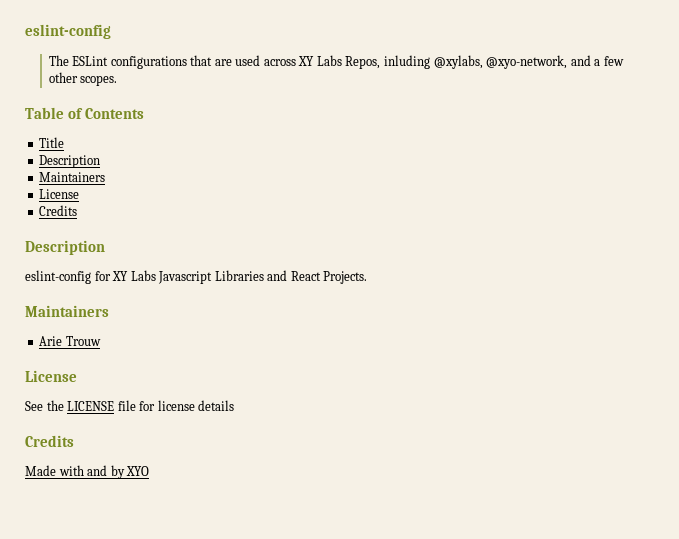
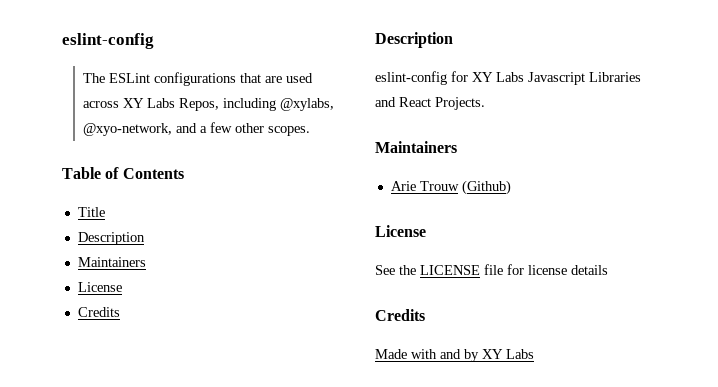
- The ESLint configurations that are used across XY Labs Repos, inluding @xylabs, @xyo-network, and a few other scopes.
+ The ESLint configurations that are used across XY Labs Repos, including @xylabs, @xyo-network, and a few other scopes.
- Arie Trouw
+ Arie Trouw (Github)
- Made with and by XYO
+ Made with and by XY Labs

